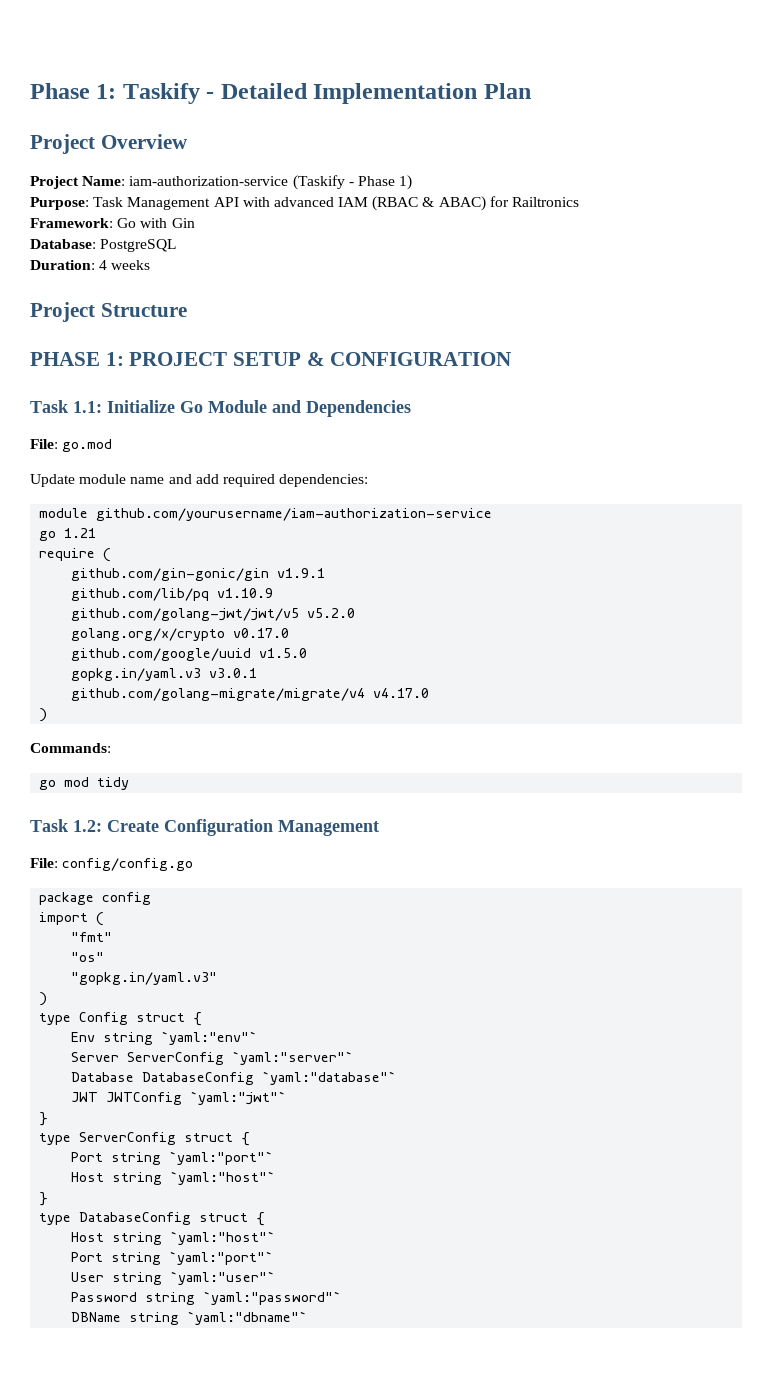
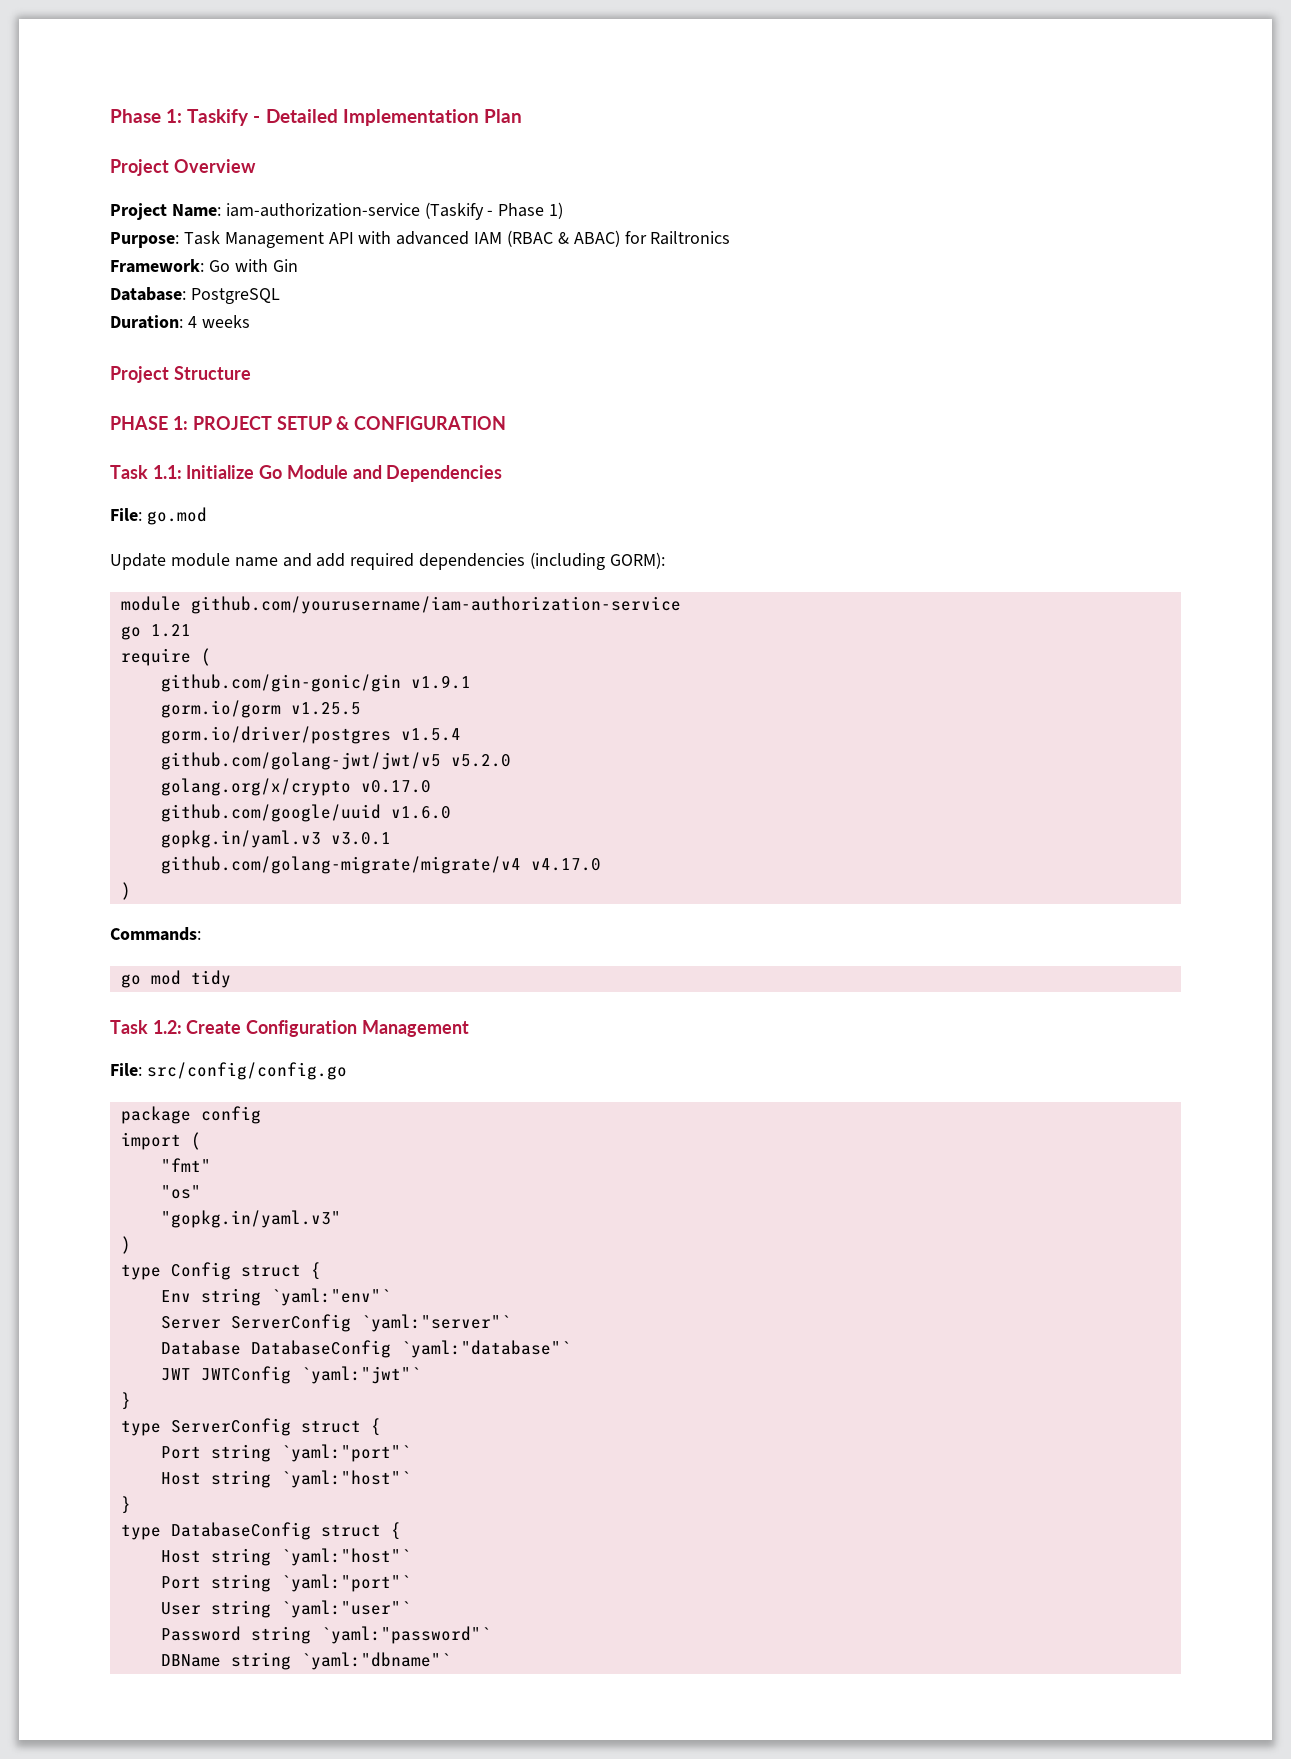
- Update module name and add required dependencies:
+ Update module name and add required dependencies (including GORM):
- github.com/lib/pq v1.10.9
+ gorm.io/gorm v1.25.5
+ gorm.io/driver/postgres v1.5.4
- github.com/google/uuid v1.5.0
+ github.com/google/uuid v1.6.0
- File: config/config.go
+ File: src/config/config.go

